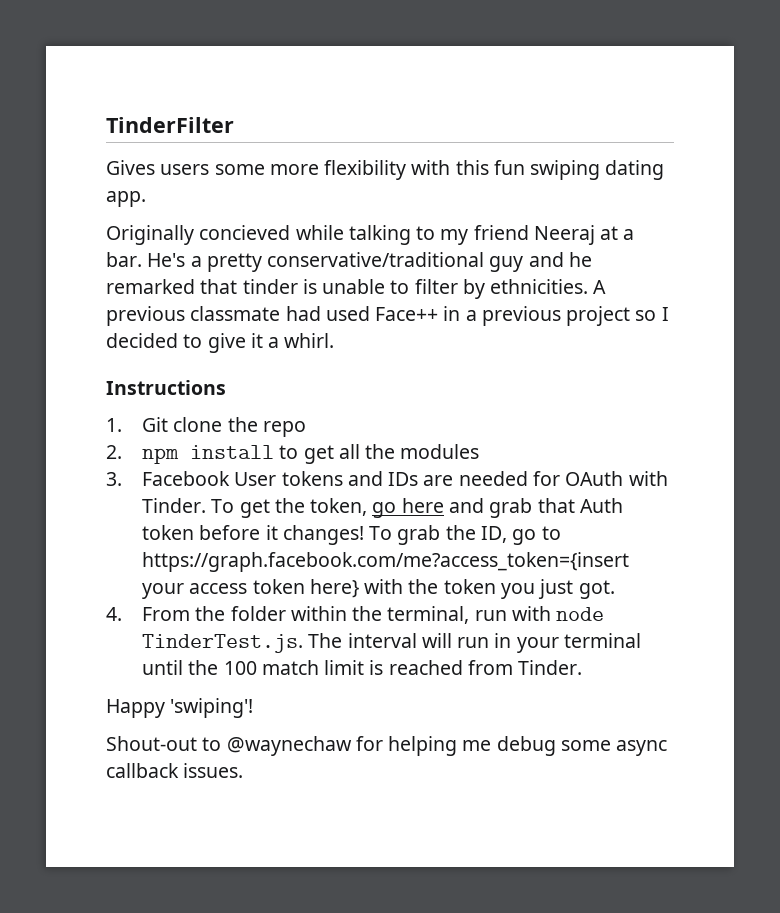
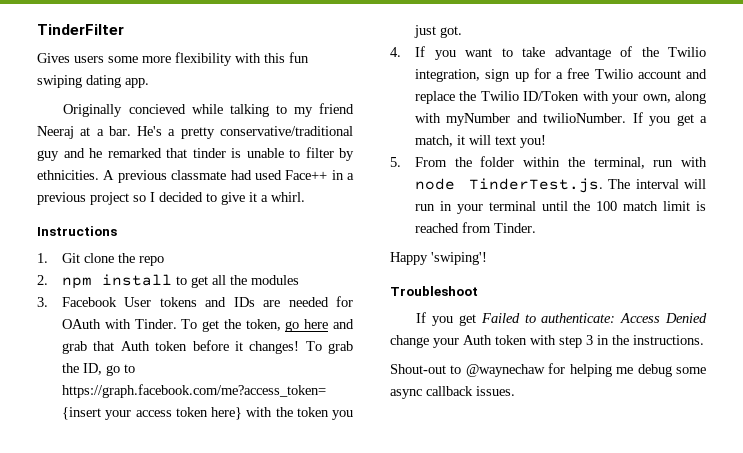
- 4. From the folder within the terminal, run with node TinderTest.js. The interval will run in your terminal until the 100 match limit is reached from Tinder.
+ 4. If you want to take advantage of the Twilio integration, sign up for a free Twilio account and replace the Twilio ID/Token with your own, along with myNumber and twilioNumber. If you get a match, it will text you!
+ 5. From the folder within the terminal, run with node TinderTest.js. The interval will run in your terminal until the 100 match limit is reached from Tinder.
+ Troubleshoot
+ If you get Failed to authenticate: Access Denied change your Auth token with step 3 in the instructions.

